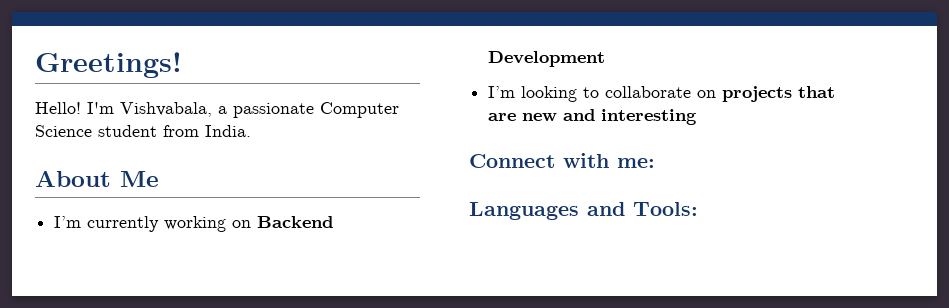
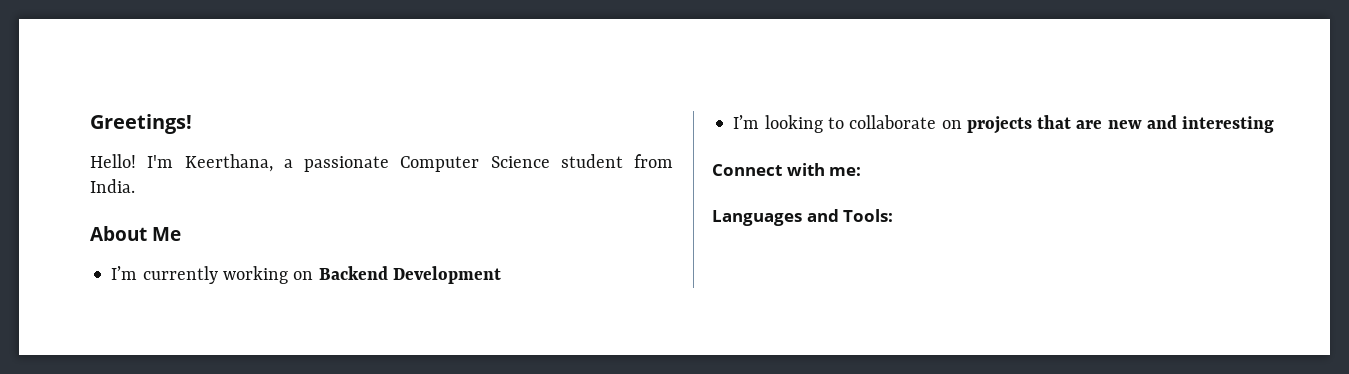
- I'm Vishvabala, a passionate Computer Science student from India.
+ I'm Keerthana, a passionate Computer Science student from India.

